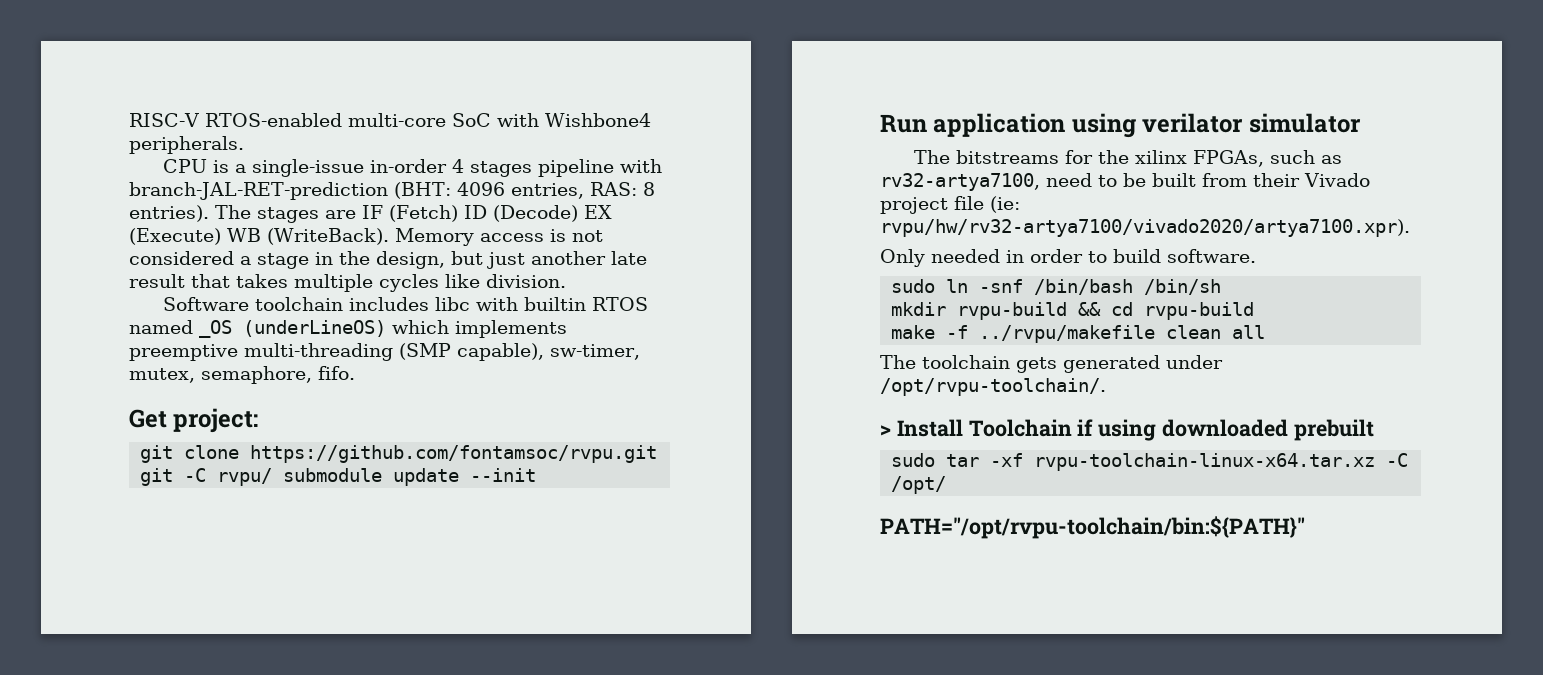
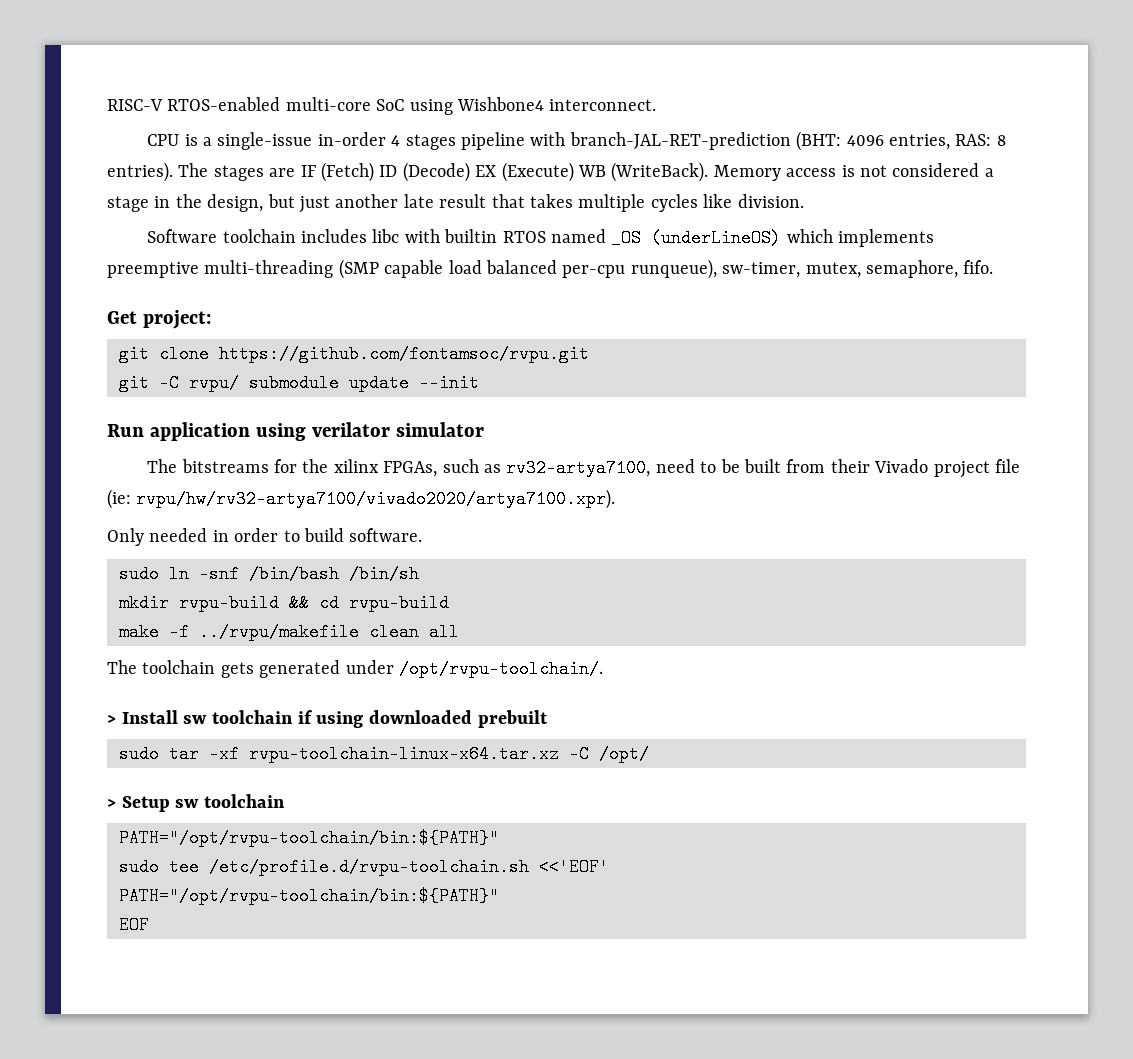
- RISC-V RTOS-enabled multi-core SoC with Wishbone4 peripherals.
+ RISC-V RTOS-enabled multi-core SoC using Wishbone4 interconnect.
- Software toolchain includes libc with builtin RTOS named _OS (underLineOS) which implements preemptive multi-threading (SMP capable), sw-timer, mutex, semaphore, fifo.
+ Software toolchain includes libc with builtin RTOS named _OS (underLineOS) which implements preemptive multi-threading (SMP capable load balanced per-cpu runqueue), sw-timer, mutex, semaphore, fifo.
- > Install Toolchain if using downloaded prebuilt
+ > Install sw toolchain if using downloaded prebuilt
+ > Setup sw toolchain
  PATH="/opt/rvpu-toolchain/bin:${PATH}"
+ sudo tee /etc/profile.d/rvpu-toolchain.sh <<'EOF'
+ PATH="/opt/rvpu-toolchain/bin:${PATH}"
+ EOF

